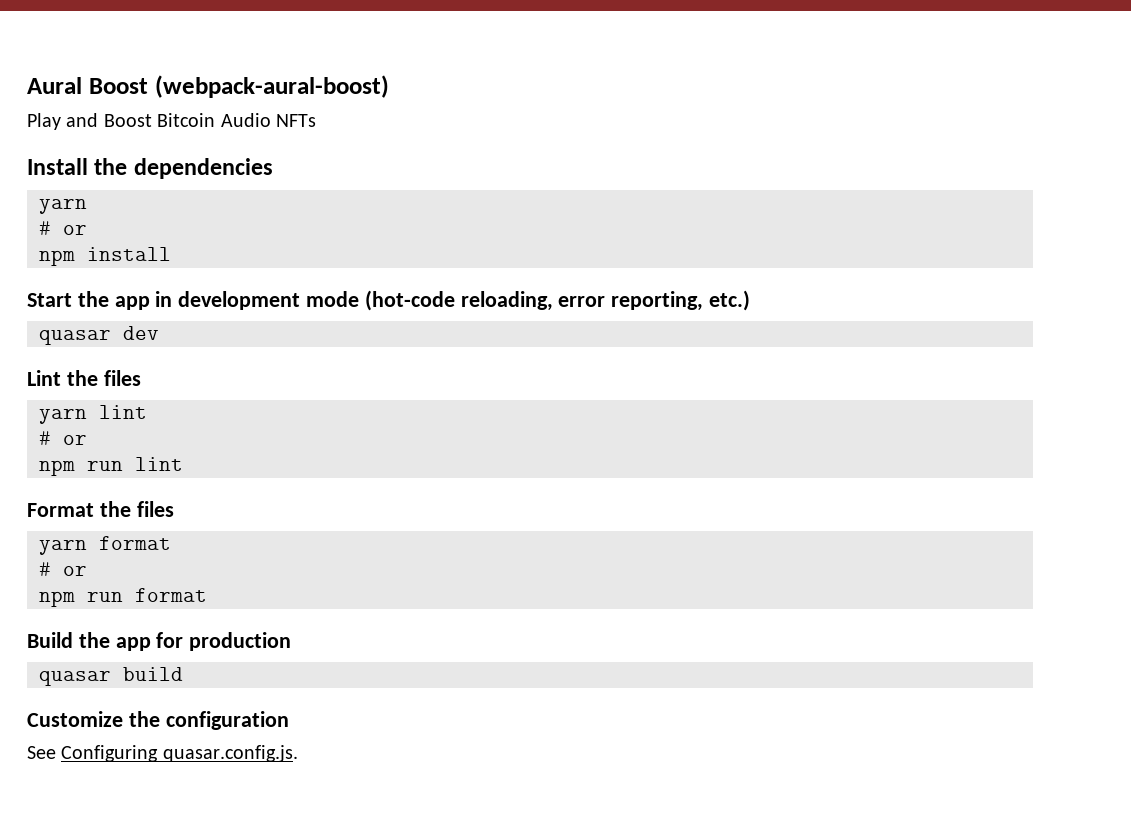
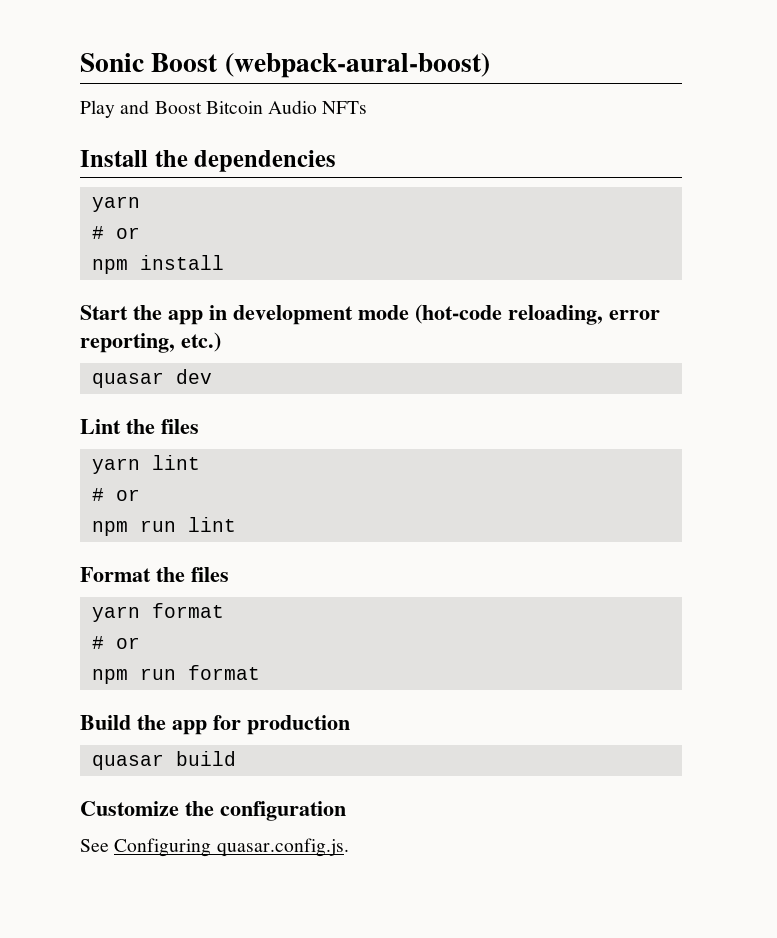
- Aural Boost (webpack-aural-boost)
+ Sonic Boost (webpack-aural-boost)

